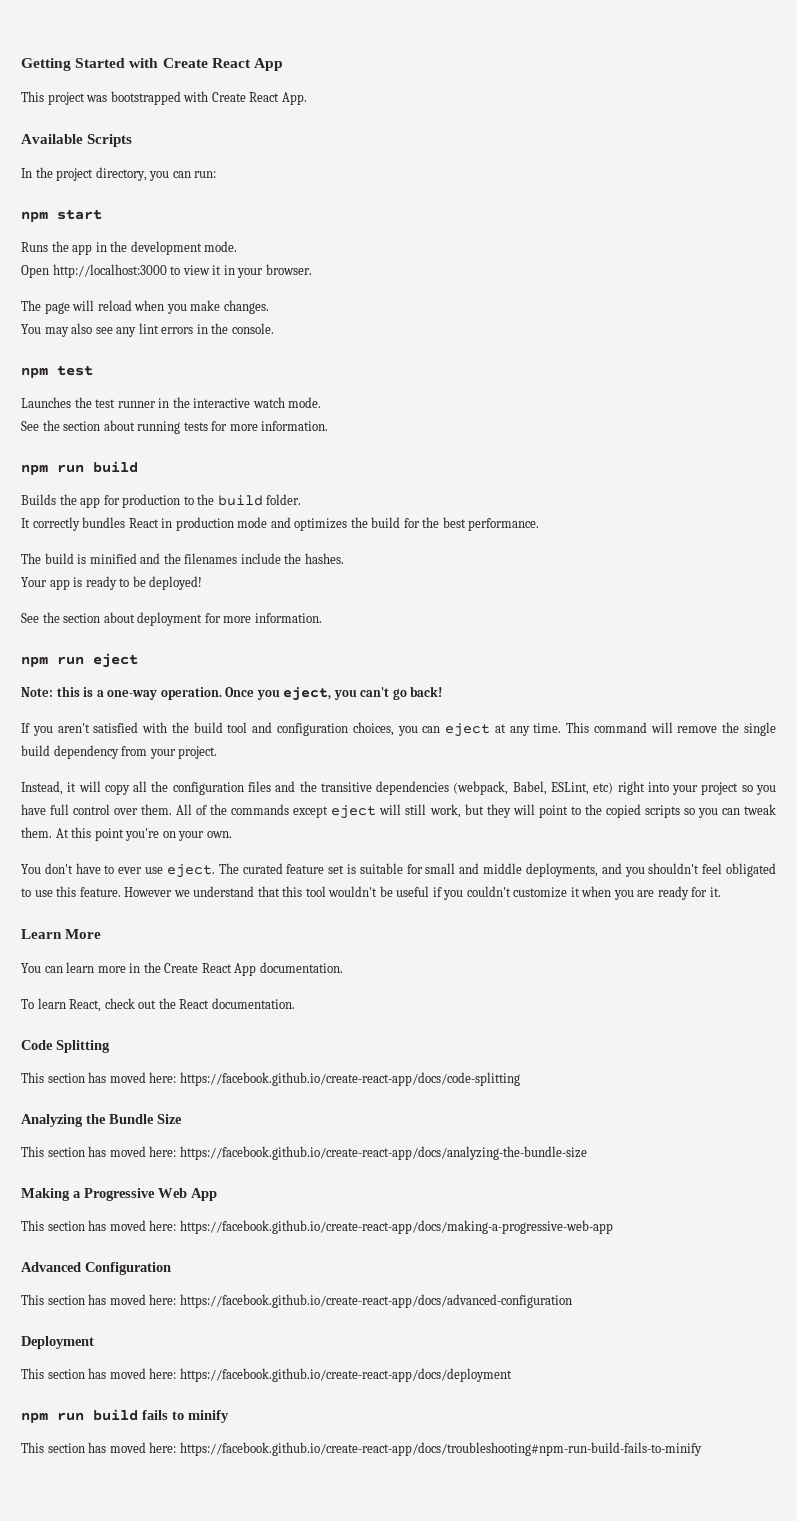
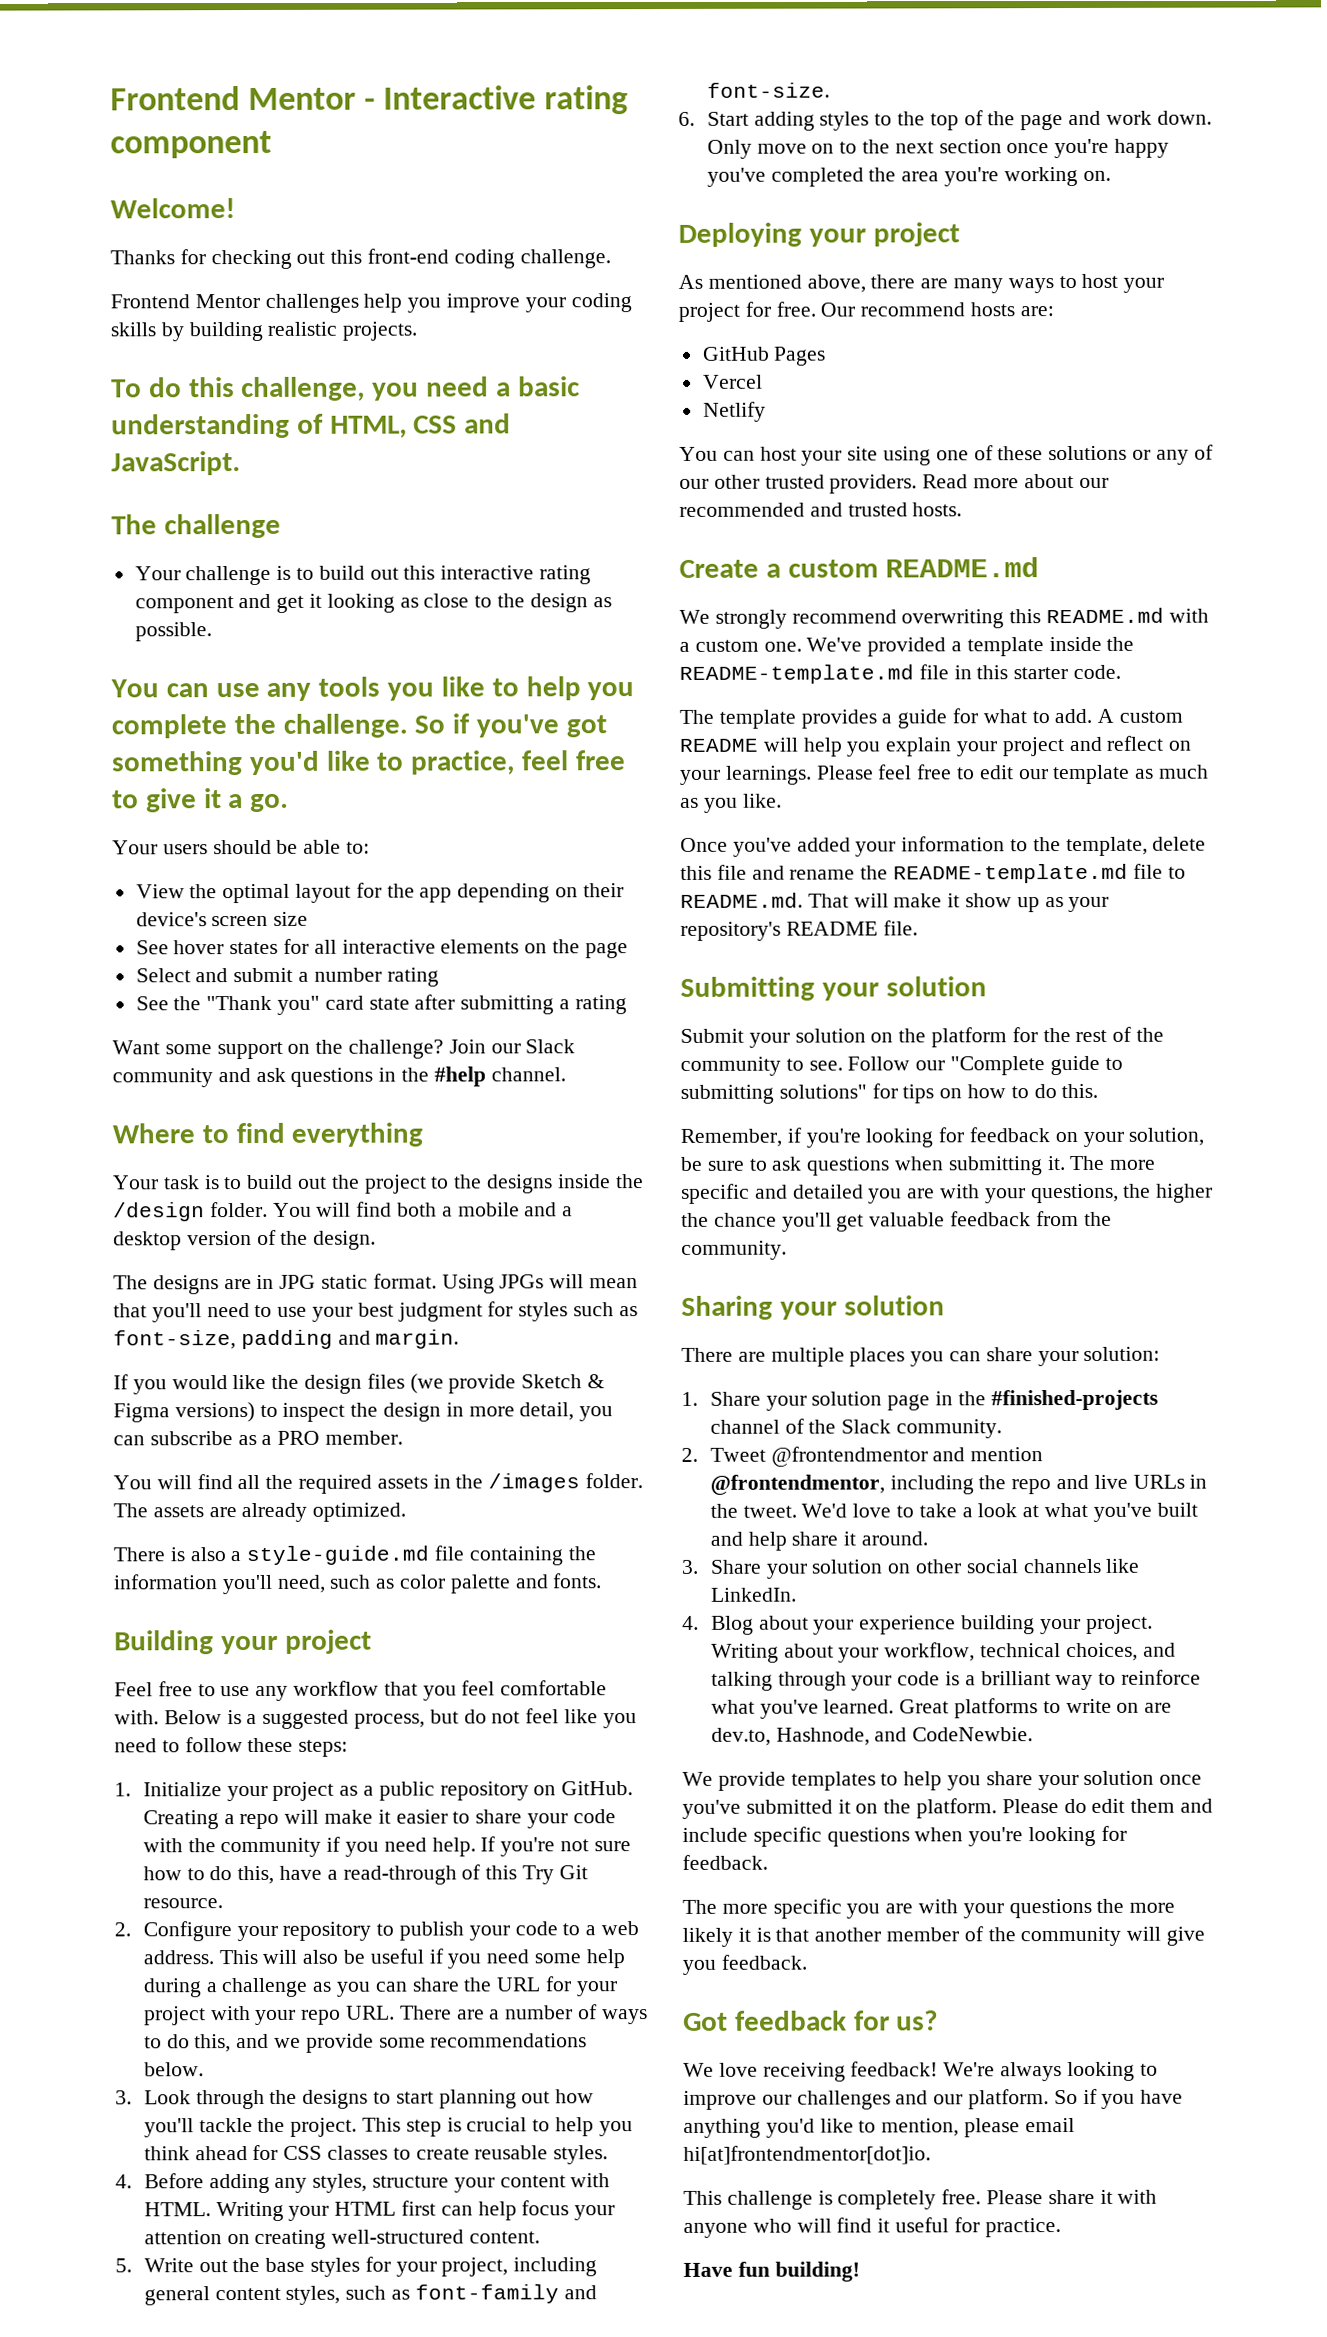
- Getting Started with Create React App
- This project was bootstrapped with Create React App.
- Available Scripts
- In the project directory, you can run:
- npm start
- Runs the app in the development mode.
- Open http://localhost:3000 to view it in your browser.
- The page will reload when you make changes.
- You may also see any lint errors in the console.
- npm test
- Launches the test runner in the interactive watch mode.
- See the section about running tests for more information.
- npm run build
- Builds the app for production to the build folder.
- It correctly bundles React in production mode and optimizes the build for the best performance.
- The build is minified and the filenames include the hashes.
- Your app is ready to be deployed!
- See the section about deployment for more information.
- npm run eject
- Note: this is a one-way operation. Once you eject, you can't go back!
- If you aren't satisfied with the build tool and configuration choices, you can eject at any time. This command will remove the single build dependency from your project.
- Instead, it will copy all the configuration files and the transitive dependencies (webpack, Babel, ESLint, etc) right into your project so you have full control over them. All of the commands except eject will still work, but they will point to the copied scripts so you can tweak them. At this point you're on your own.
- You don't have to ever use eject. The curated feature set is suitable for small and middle deployments, and you shouldn't feel obligated to use this feature. However we understand that this tool wouldn't be useful if you couldn't customize it when you are ready for it.
- Learn More
- You can learn more in the Create React App documentation.
- To learn React, check out the React documentation.
- Code Splitting
- This section has moved here: https://facebook.github.io/create-react-app/docs/code-splitting
- Analyzing the Bundle Size
- This section has moved here: https://facebook.github.io/create-react-app/docs/analyzing-the-bundle-size
- Making a Progressive Web App
- This section has moved here: https://facebook.github.io/create-react-app/docs/making-a-progressive-web-app
- Advanced Configuration
- This section has moved here: https://facebook.github.io/create-react-app/docs/advanced-configuration
- Deployment
- This section has moved here: https://facebook.github.io/create-react-app/docs/deployment
- npm run build fails to minify
- This section has moved here: https://facebook.github.io/create-react-app/docs/troubleshooting#npm-run-build-fails-to-minify
+ Frontend Mentor - Interactive rating component
+ Welcome!
+ Thanks for checking out this front-end coding challenge.
+ Frontend Mentor challenges help you improve your coding skills by building realistic projects.
+ To do this challenge, you need a basic understanding of HTML, CSS and JavaScript.
+ The challenge
+ Your challenge is to build out this interactive rating component and get it looking as close to the design as possible.
+ You can use any tools you like to help you complete the challenge. So if you've got something you'd like to practice, feel free to give it a go.
+ Your users should be able to:
+ View the optimal layout for the app depending on their device's screen size
+ See hover states for all interactive elements on the page
+ Select and submit a number rating
+ See the "Thank you" card state after submitting a rating
+ Want some support on the challenge? Join our Slack community and ask questions in the #help channel.
+ Where to find everything
+ Your task is to build out the project to the designs inside the /design folder. You will find both a mobile and a desktop version of the design.
+ The designs are in JPG static format. Using JPGs will mean that you'll need to use your best judgment for styles such as font-size, padding and margin.
+ If you would like the design files (we provide Sketch & Figma versions) to inspect the design in more detail, you can subscribe as a PRO member.
+ You will find all the required assets in the /images folder. The assets are already optimized.
+ There is also a style-guide.md file containing the information you'll need, such as color palette and fonts.
+ Building your project
+ Feel free to use any workflow that you feel comfortable with. Below is a suggested process, but do not feel like you need to follow these steps:
+ 1. Initialize your project as a public repository on GitHub. Creating a repo will make it easier to share your code with the community if you need help. If you're not sure how to do this, have a read-through of this Try Git resource.
+ 2. Configure your repository to publish your code to a web address. This will also be useful if you need some help during a challenge as you can share the URL for your project with your repo URL. There are a number of ways to do this, and we provide some recommendations below.
+ 3. Look through the designs to start planning out how you'll tackle the project. This step is crucial to help you think ahead for CSS classes to create reusable styles.
+ 4. Before adding any styles, structure your content with HTML. Writing your HTML first can help focus your attention on creating well-structured content.
+ 5. Write out the base styles for your project, including general content styles, such as font-family and font-size.
+ 6. Start adding styles to the top of the page and work down. Only move on to the next section once you're happy you've completed the area you're working on.
+ Deploying your project
+ As mentioned above, there are many ways to host your project for free. Our recommend hosts are:
+ GitHub Pages
+ Vercel
+ Netlify
+ You can host your site using one of these solutions or any of our other trusted providers. Read more about our recommended and trusted hosts.
+ Create a custom README.md
+ We strongly recommend overwriting this README.md with a custom one. We've provided a template inside the README-template.md file in this starter code.
+ The template provides a guide for what to add. A custom README will help you explain your project and reflect on your learnings. Please feel free to edit our template as much as you like.
+ Once you've added your information to the template, delete this file and rename the README-template.md file to README.md. That will make it show up as your repository's README file.
+ Submitting your solution
+ Submit your solution on the platform for the rest of the community to see. Follow our "Complete guide to submitting solutions" for tips on how to do this.
+ Remember, if you're looking for feedback on your solution, be sure to ask questions when submitting it. The more specific and detailed you are with your questions, the higher the chance you'll get valuable feedback from the community.
+ Sharing your solution
+ There are multiple places you can share your solution:
+ 1. Share your solution page in the #finished-projects channel of the Slack community.
+ 2. Tweet @frontendmentor and mention @frontendmentor, including the repo and live URLs in the tweet. We'd love to take a look at what you've built and help share it around.
+ 3. Share your solution on other social channels like LinkedIn.
+ 4. Blog about your experience building your project. Writing about your workflow, technical choices, and talking through your code is a brilliant way to reinforce what you've learned. Great platforms to write on are dev.to, Hashnode, and CodeNewbie.
+ We provide templates to help you share your solution once you've submitted it on the platform. Please do edit them and include specific questions when you're looking for feedback.
+ The more specific you are with your questions the more likely it is that another member of the community will give you feedback.
+ Got feedback for us?
+ We love receiving feedback! We're always looking to improve our challenges and our platform. So if you have anything you'd like to mention, please email hi[at]frontendmentor[dot]io.
+ This challenge is completely free. Please share it with anyone who will find it useful for practice.
+ Have fun building!

